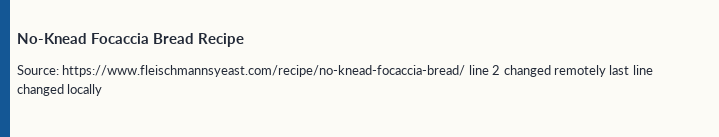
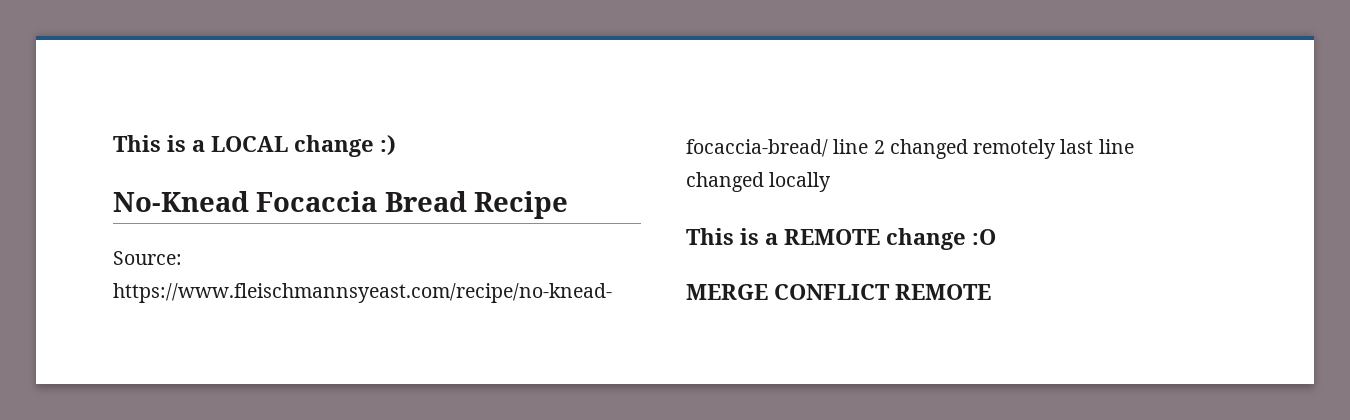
+ This is a LOCAL change :)
+ This is a REMOTE change :O
+ MERGE CONFLICT REMOTE

